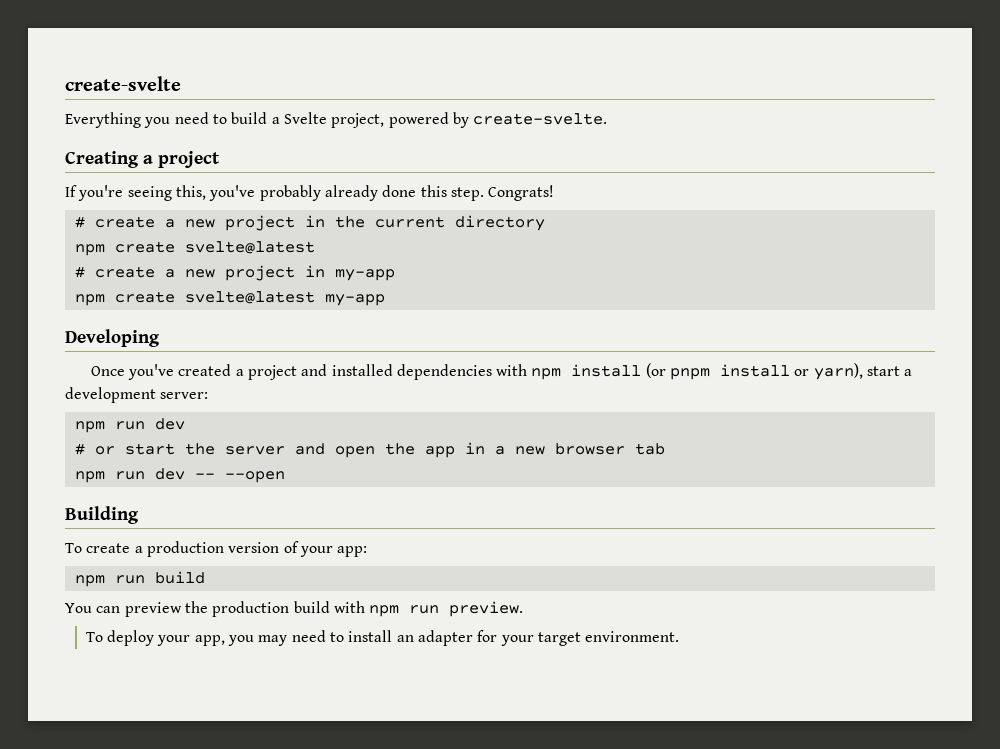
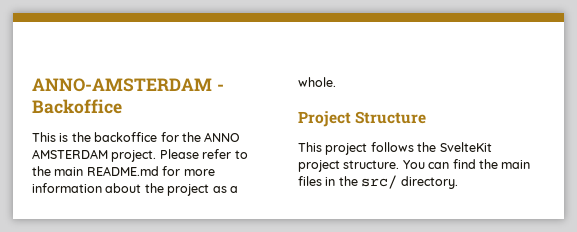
- create-svelte
- Everything you need to build a Svelte project, powered by create-svelte.
- Creating a project
- If you're seeing this, you've probably already done this step. Congrats!
- # create a new project in the current directory
- npm create svelte@latest
- # create a new project in my-app
- npm create svelte@latest my-app
- Developing
- Once you've created a project and installed dependencies with npm install (or pnpm install or yarn), start a development server:
- npm run dev
- # or start the server and open the app in a new browser tab
- npm run dev -- --open
- Building
- To create a production version of your app:
- npm run build
- You can preview the production build with npm run preview.
- To deploy your app, you may need to install an adapter for your target environment.
+ ANNO-AMSTERDAM - Backoffice
+ This is the backoffice for the ANNO AMSTERDAM project. Please refer to the main README.md for more information about the project as a whole.
+ Project Structure
+ This project follows the SvelteKit project structure. You can find the main files in the src/ directory.

